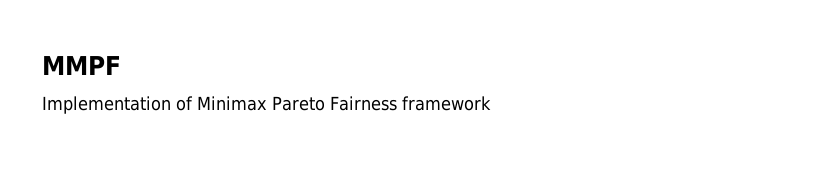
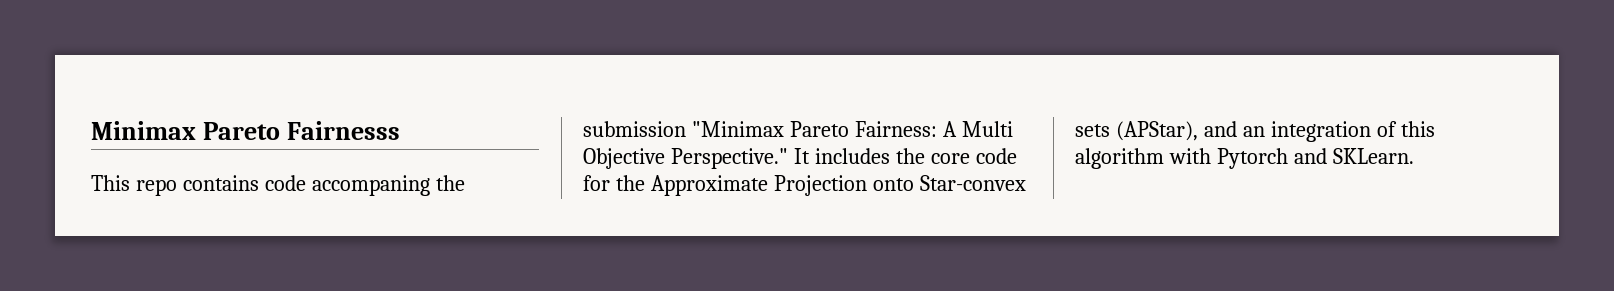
- MMPF
- Implementation of Minimax Pareto Fairness framework
+ Minimax Pareto Fairnesss
+ This repo contains code accompaning the submission "Minimax Pareto Fairness: A Multi Objective Perspective." It includes the core code for the Approximate Projection onto Star-convex sets (APStar), and an integration of this algorithm with Pytorch and SKLearn.

